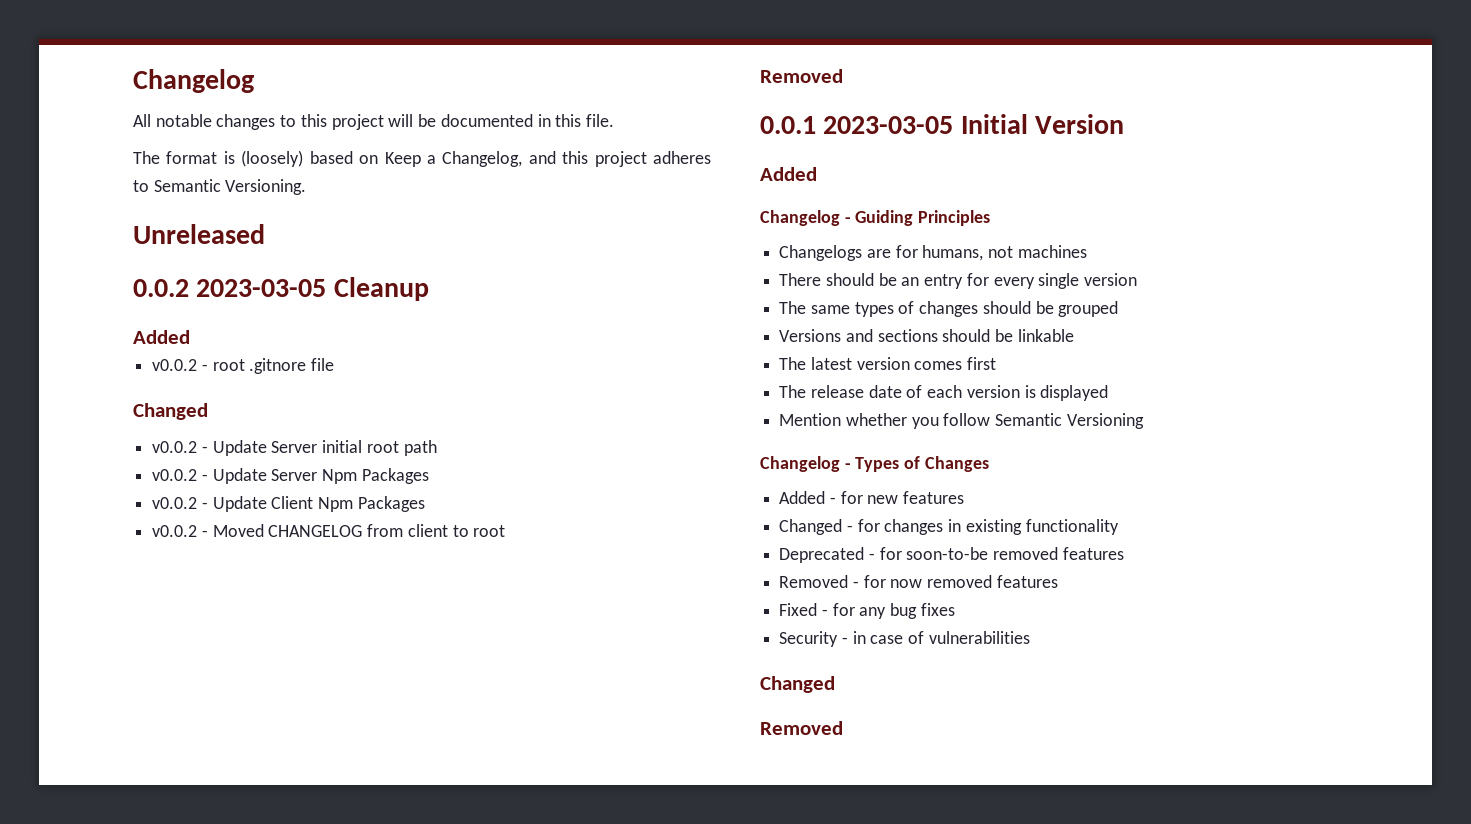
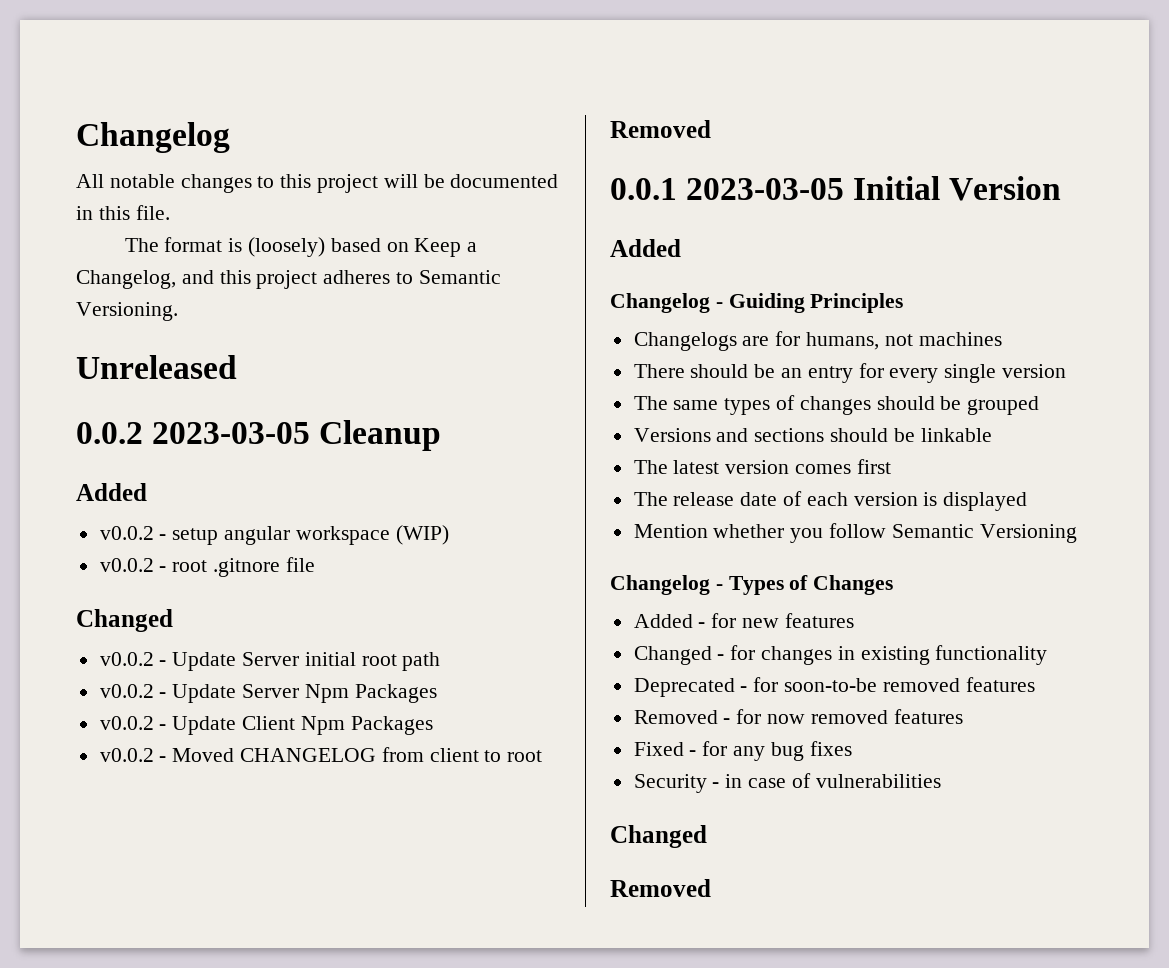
+ v0.0.2 - setup angular workspace (WIP)

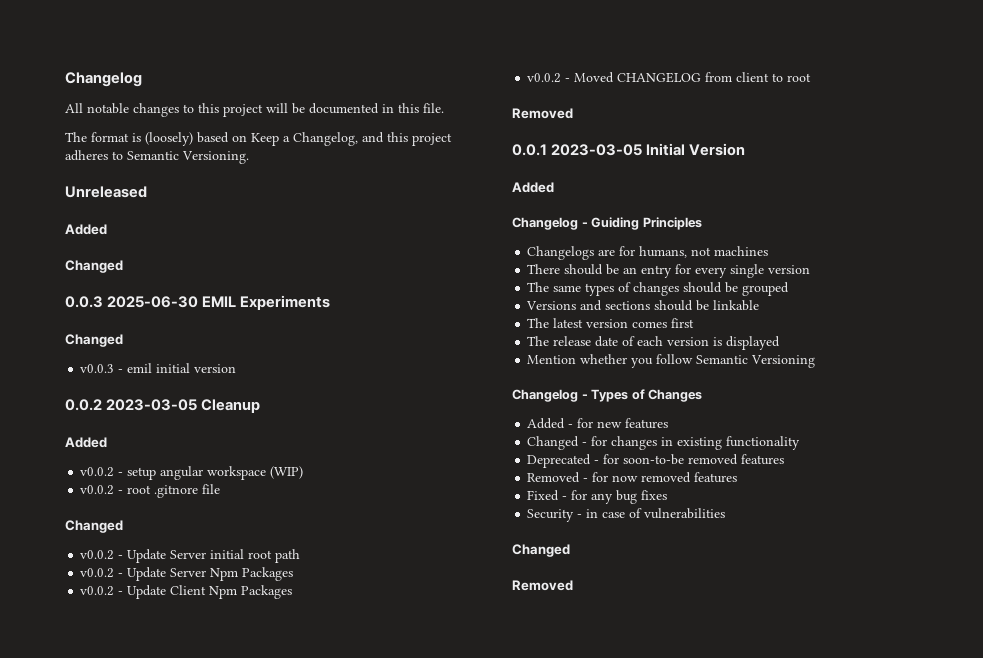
  Unreleased
+ Added
+ Changed
+ 0.0.3 2025-06-30 EMIL Experiments
+ Changed
+ v0.0.3 - emil initial version

